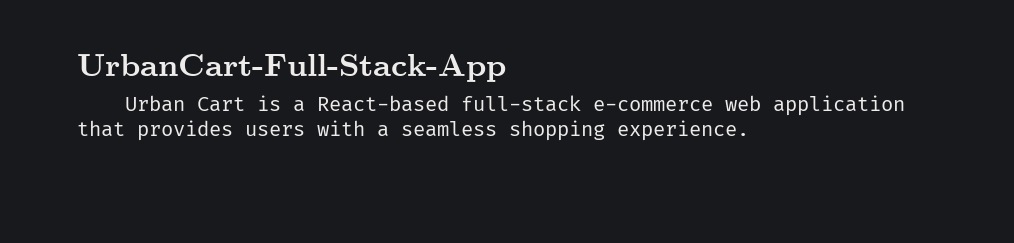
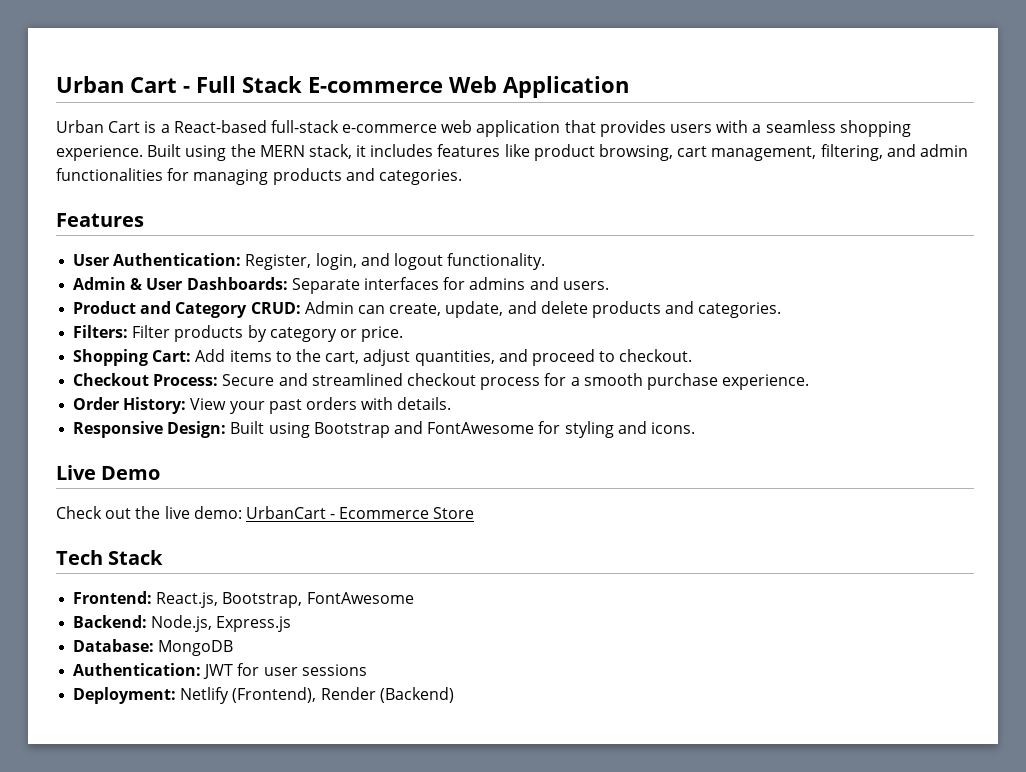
- UrbanCart-Full-Stack-App
+ Urban Cart - Full Stack E-commerce Web Application
+ Built using the MERN stack, it includes features like product browsing, cart management, filtering, and admin functionalities for managing products and categories.
+ Features
+ User Authentication: Register, login, and logout functionality.
+ Admin & User Dashboards: Separate interfaces for admins and users.
+ Product and Category CRUD: Admin can create, update, and delete products and categories.
+ Filters: Filter products by category or price.
+ Shopping Cart: Add items to the cart, adjust quantities, and proceed to checkout.
+ Checkout Process: Secure and streamlined checkout process for a smooth purchase experience.
+ Order History: View your past orders with details.
+ Responsive Design: Built using Bootstrap and FontAwesome for styling and icons.
+ Live Demo
+ Check out the live demo: UrbanCart - Ecommerce Store
+ Tech Stack
+ Frontend: React.js, Bootstrap, FontAwesome
+ Backend: Node.js, Express.js
+ Database: MongoDB
+ Authentication: JWT for user sessions
+ Deployment: Netlify (Frontend), Render (Backend)

